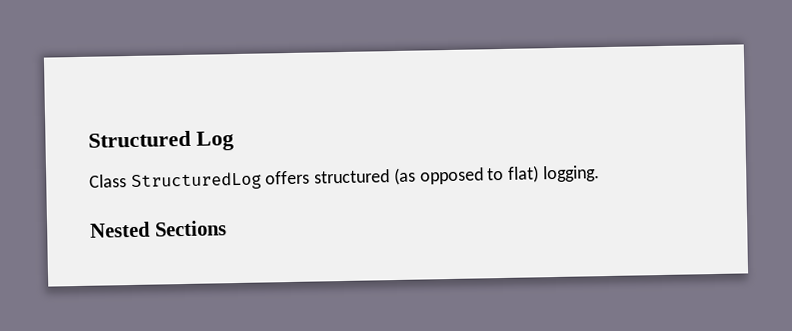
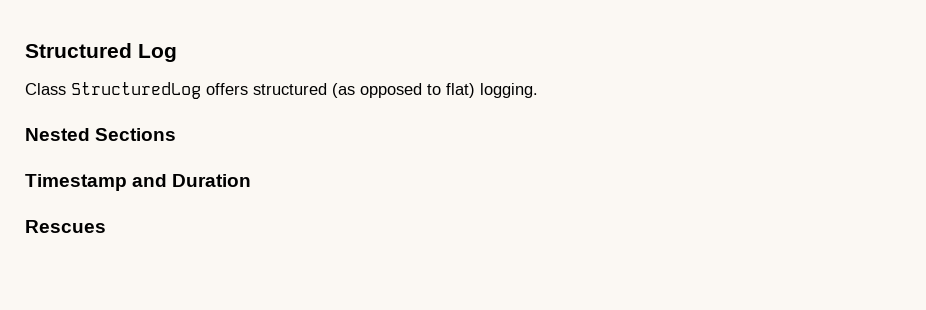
+ Timestamp and Duration
+ Rescues

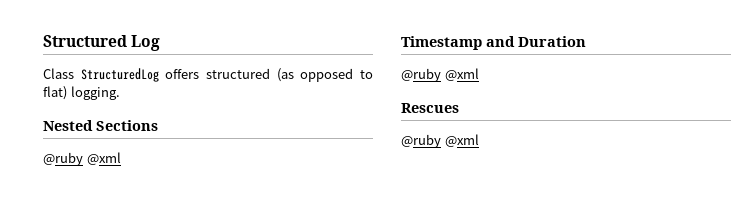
  Nested Sections
+ @ruby @xml
  Timestamp and Duration
+ @ruby @xml
  Rescues
+ @ruby @xml

